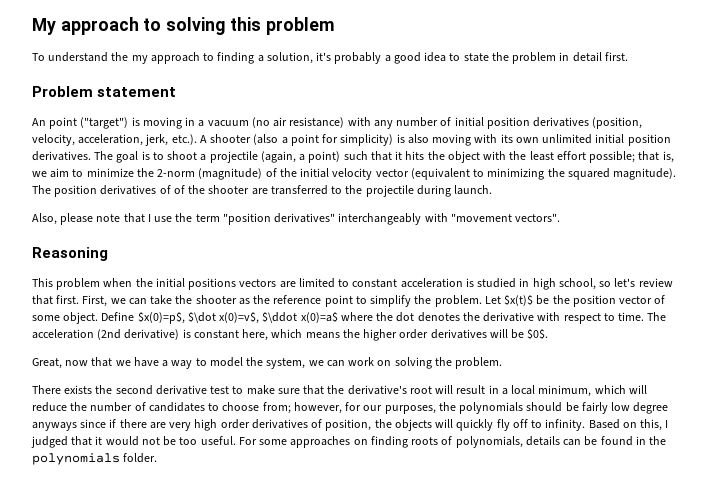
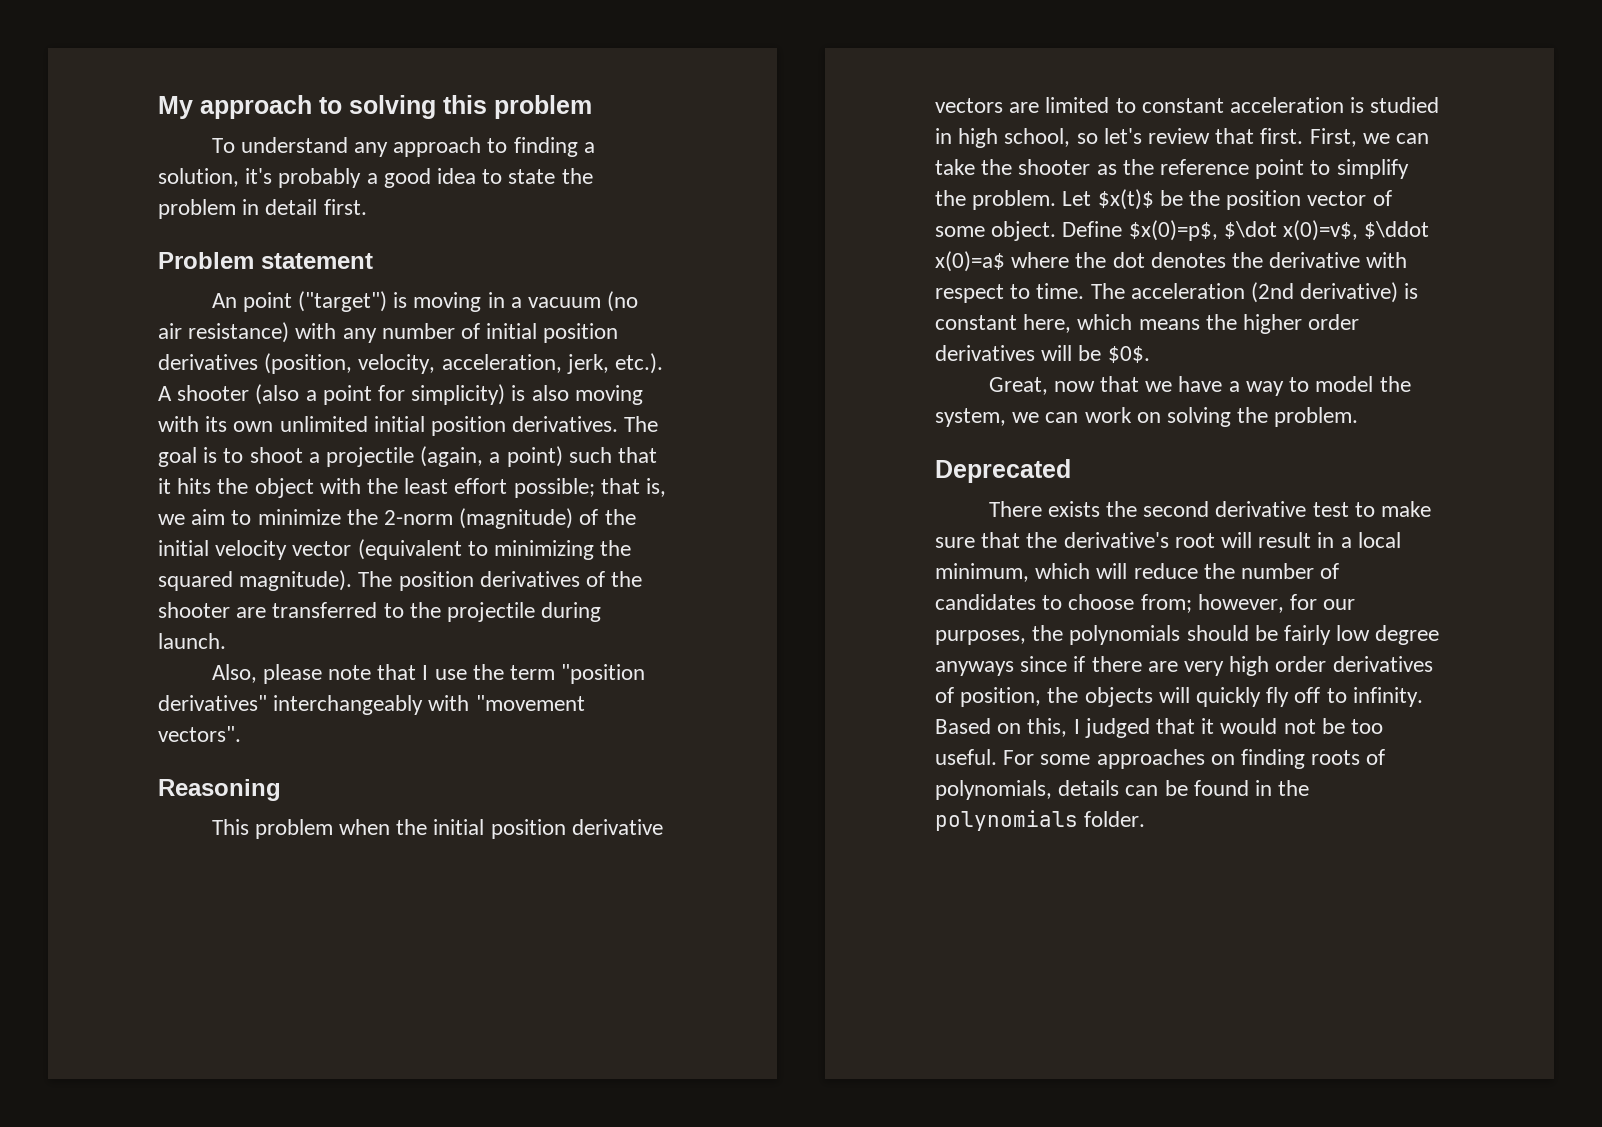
- To understand the my approach to finding a solution, it's probably a good idea to state the problem in detail first.
+ To understand any approach to finding a solution, it's probably a good idea to state the problem in detail first.
- The position derivatives of of the shooter are transferred to the projectile during launch.
+ The position derivatives of the shooter are transferred to the projectile during launch.
- This problem when the initial positions vectors are limited to constant acceleration is studied in high school, so let's review that first.
+ This problem when the initial position derivative vectors are limited to constant acceleration is studied in high school, so let's review that first.
+ Deprecated

